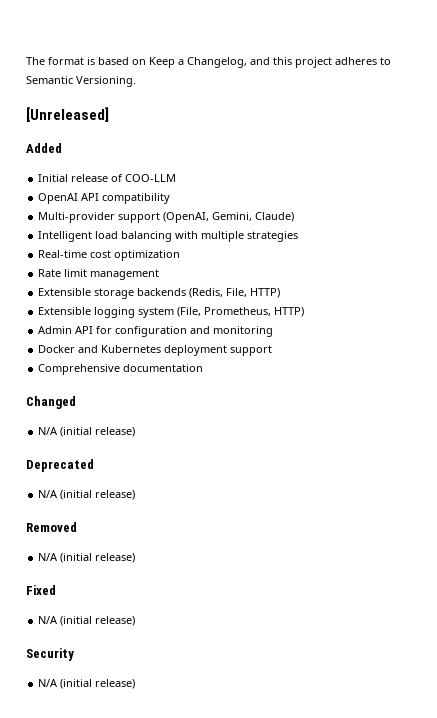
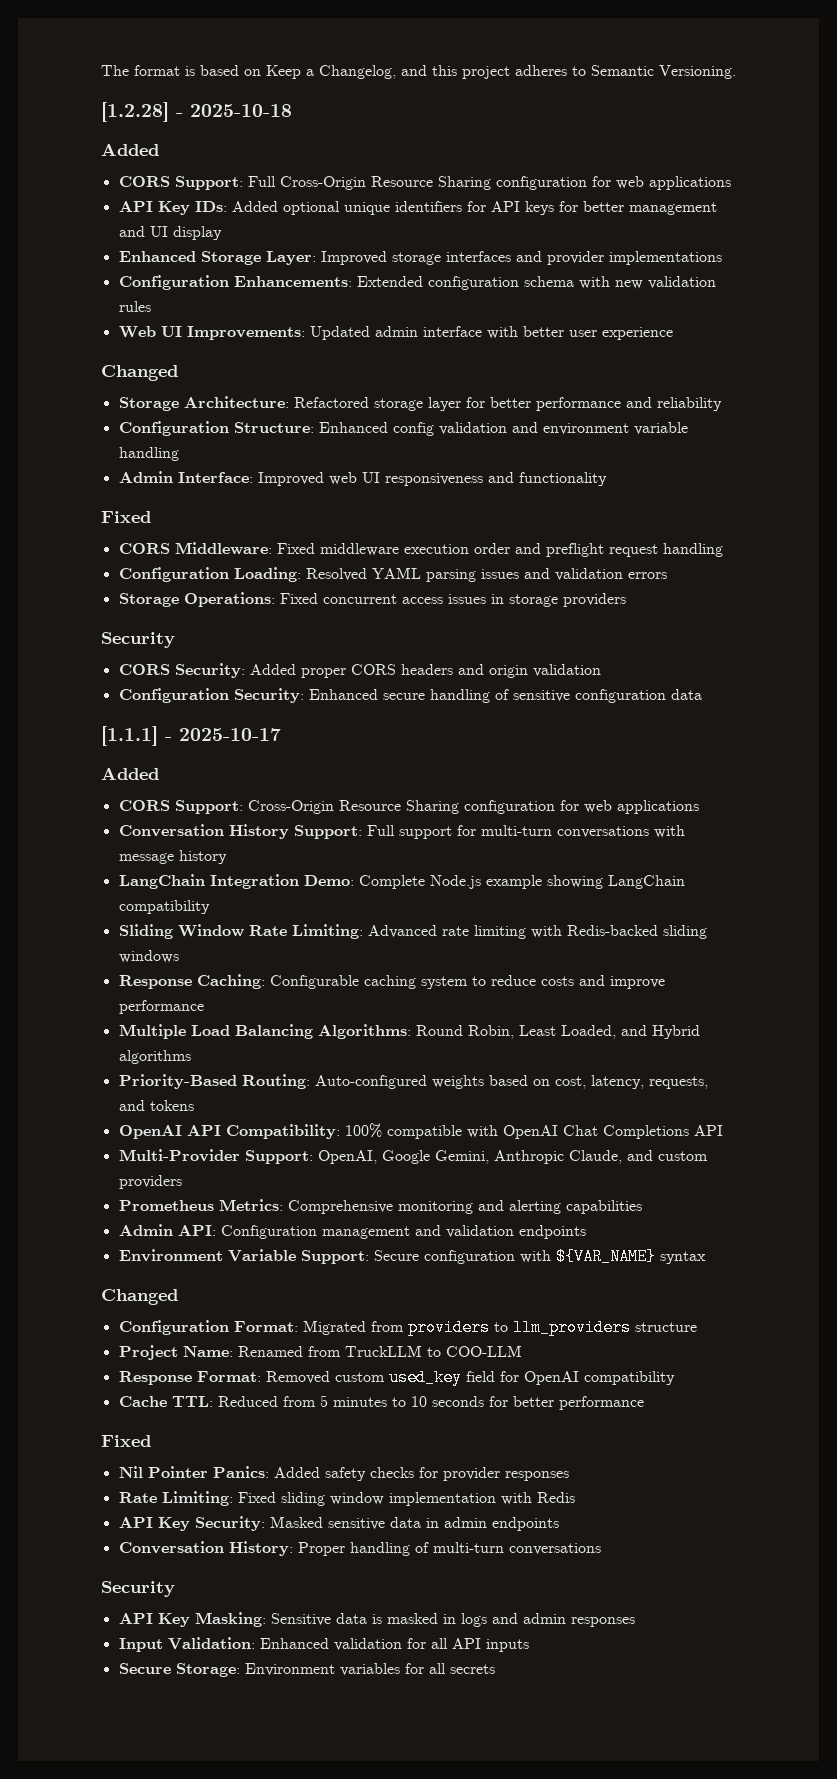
- [Unreleased]
+ [1.2.28] - 2025-10-18
  Added
- Initial release of COO-LLM
- OpenAI API compatibility
- Multi-provider support (OpenAI, Gemini, Claude)
- Intelligent load balancing with multiple strategies
- Real-time cost optimization
- Rate limit management
- Extensible storage backends (Redis, File, HTTP)
- Extensible logging system (File, Prometheus, HTTP)
- Admin API for configuration and monitoring
- Docker and Kubernetes deployment support
- Comprehensive documentation
+ CORS Support: Full Cross-Origin Resource Sharing configuration for web applications
+ API Key IDs: Added optional unique identifiers for API keys for better management and UI display
+ Enhanced Storage Layer: Improved storage interfaces and provider implementations
+ Configuration Enhancements: Extended configuration schema with new validation rules
+ Web UI Improvements: Updated admin interface with better user experience
  Changed
- N/A (initial release)
- Deprecated
- N/A (initial release)
- Removed
- N/A (initial release)
+ Storage Architecture: Refactored storage layer for better performance and reliability
+ Configuration Structure: Enhanced config validation and environment variable handling
+ Admin Interface: Improved web UI responsiveness and functionality
  Fixed
- N/A (initial release)
+ CORS Middleware: Fixed middleware execution order and preflight request handling
+ Configuration Loading: Resolved YAML parsing issues and validation errors
+ Storage Operations: Fixed concurrent access issues in storage providers
  Security
- N/A (initial release)
+ CORS Security: Added proper CORS headers and origin validation
+ Configuration Security: Enhanced secure handling of sensitive configuration data
+ [1.1.1] - 2025-10-17
+ Added
+ CORS Support: Cross-Origin Resource Sharing configuration for web applications
+ Conversation History Support: Full support for multi-turn conversations with message history
+ LangChain Integration Demo: Complete Node.js example showing LangChain compatibility
+ Sliding Window Rate Limiting: Advanced rate limiting with Redis-backed sliding windows
+ Response Caching: Configurable caching system to reduce costs and improve performance
+ Multiple Load Balancing Algorithms: Round Robin, Least Loaded, and Hybrid algorithms
+ Priority-Based Routing: Auto-configured weights based on cost, latency, requests, and tokens
+ OpenAI API Compatibility: 100% compatible with OpenAI Chat Completions API
+ Multi-Provider Support: OpenAI, Google Gemini, Anthropic Claude, and custom providers
+ Prometheus Metrics: Comprehensive monitoring and alerting capabilities
+ Admin API: Configuration management and validation endpoints
+ Environment Variable Support: Secure configuration with ${VAR_NAME} syntax
+ Changed
+ Configuration Format: Migrated from providers to llm_providers structure
+ Project Name: Renamed from TruckLLM to COO-LLM
+ Response Format: Removed custom used_key field for OpenAI compatibility
+ Cache TTL: Reduced from 5 minutes to 10 seconds for better performance
+ Fixed
+ Nil Pointer Panics: Added safety checks for provider responses
+ Rate Limiting: Fixed sliding window implementation with Redis
+ API Key Security: Masked sensitive data in admin endpoints
+ Conversation History: Proper handling of multi-turn conversations
+ Security
+ API Key Masking: Sensitive data is masked in logs and admin responses
+ Input Validation: Enhanced validation for all API inputs
+ Secure Storage: Environment variables for all secrets

